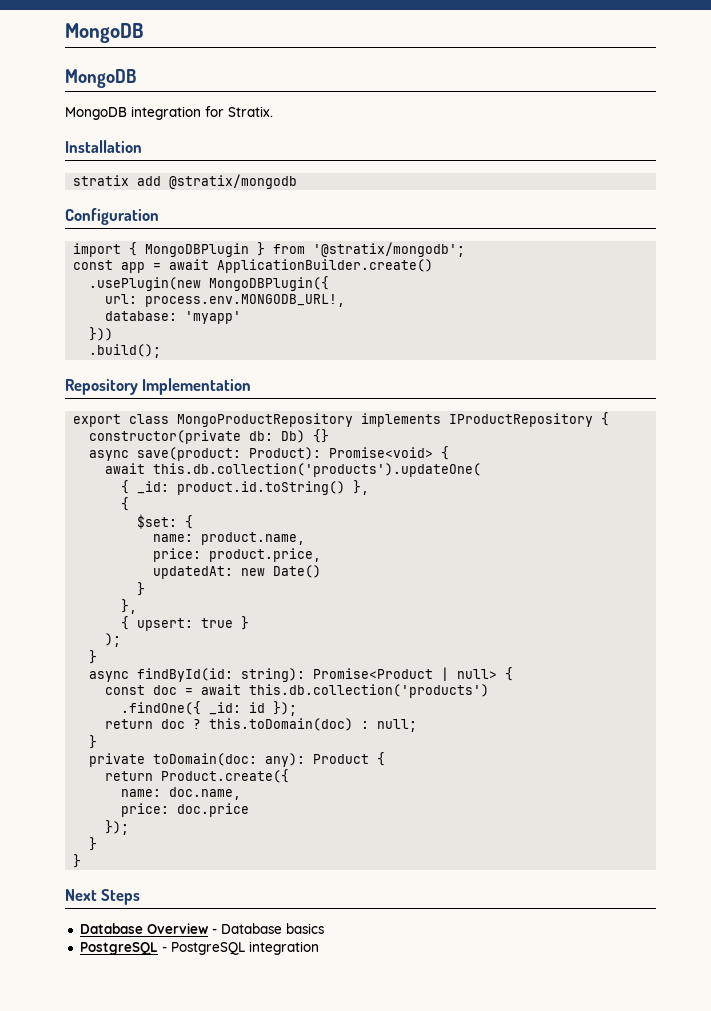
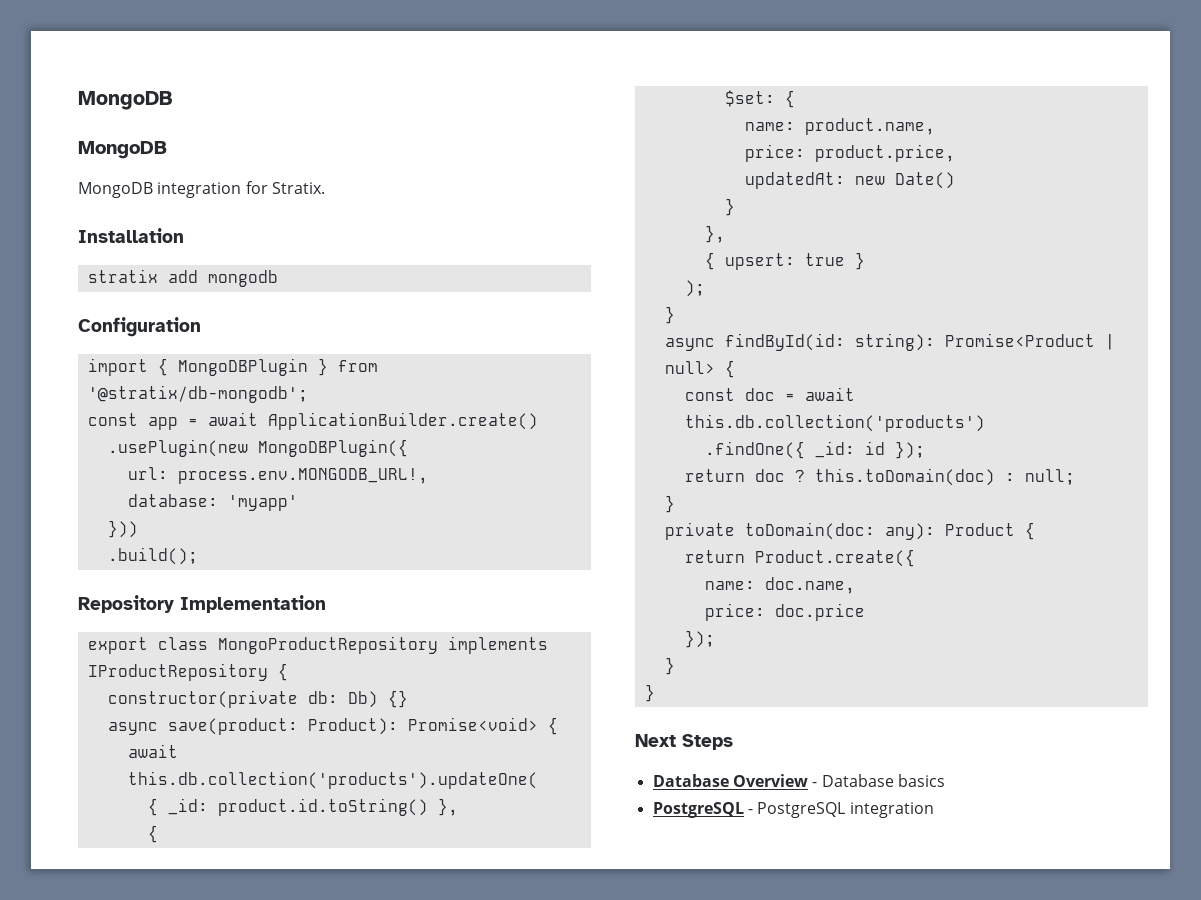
- stratix add @stratix/mongodb
+ stratix add mongodb
- import { MongoDBPlugin } from '@stratix/mongodb';
+ import { MongoDBPlugin } from '@stratix/db-mongodb';

